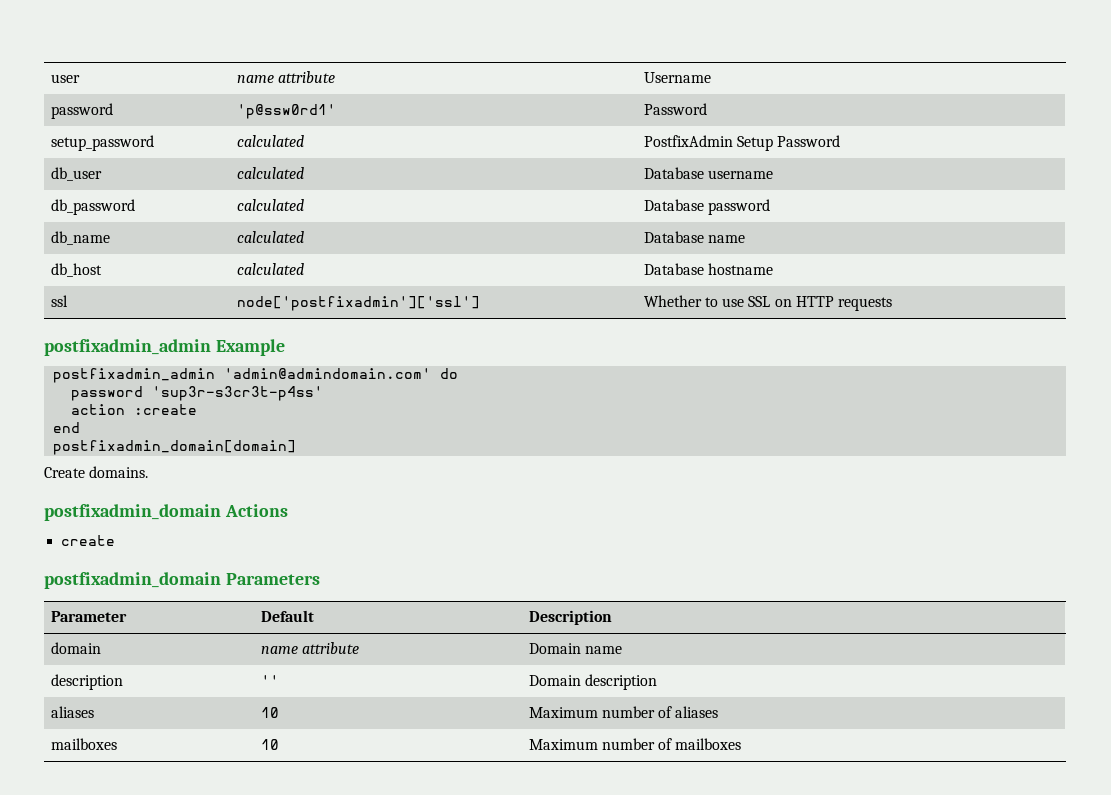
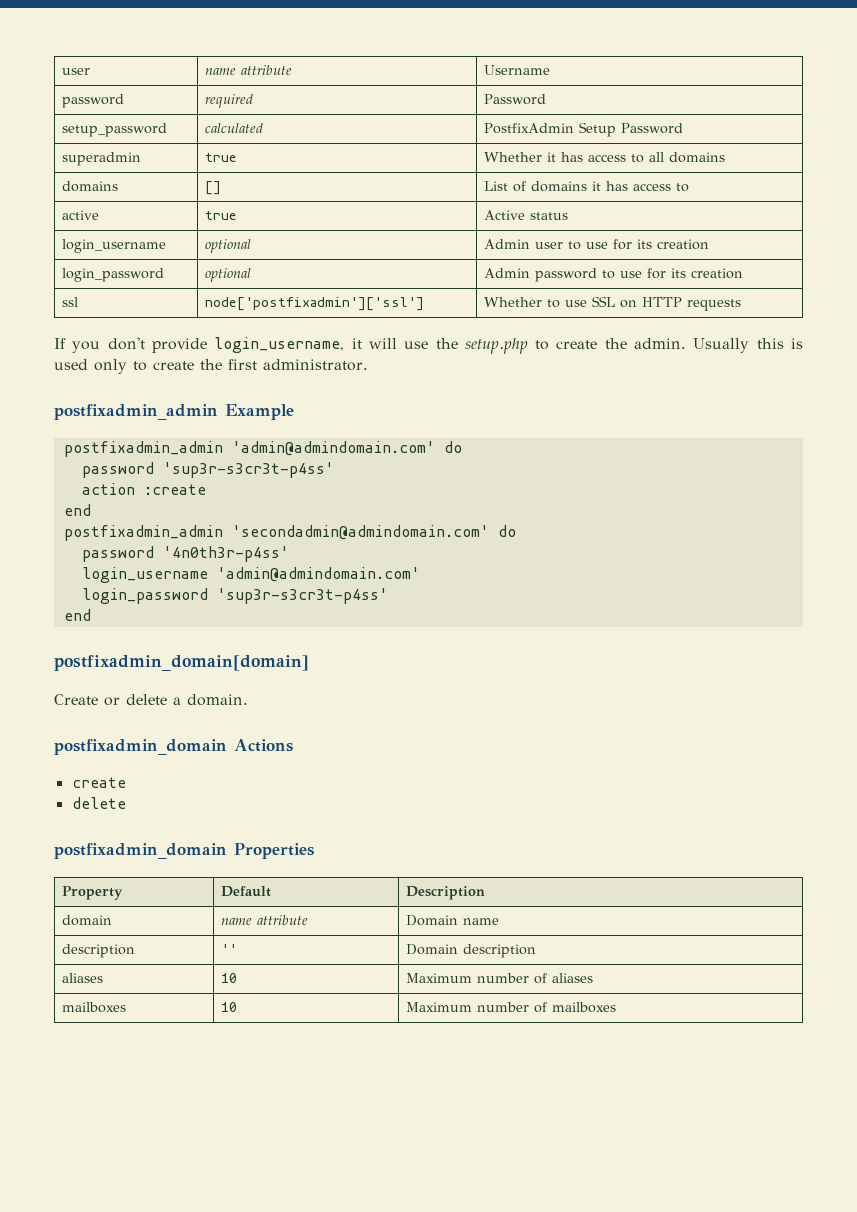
- password | 'p@ssw0rd1' | Password
+ password | required | Password
- db_user | calculated | Database username
- db_password | calculated | Database password
- db_name | calculated | Database name
- db_host | calculated | Database hostname
+ superadmin | true | Whether it has access to all domains
+ domains | [] | List of domains it has access to
+ active | true | Active status
+ login_username | optional | Admin user to use for its creation
+ login_password | optional | Admin password to use for its creation
+ If you don't provide login_username, it will use the setup.php to create the admin. Usually this is used only to create the first administrator.
+ postfixadmin_admin 'secondadmin@admindomain.com' do
+ password '4n0th3r-p4ss'
+ login_username 'admin@admindomain.com'
+ login_password 'sup3r-s3cr3t-p4ss'
+ end
  postfixadmin_domain[domain]
- Create domains.
+ Create or delete a domain.
  postfixadmin_domain Actions
  create
- postfixadmin_domain Parameters
- Parameter | Default | Description
+ delete
+ postfixadmin_domain Properties
+ Property | Default | Description

